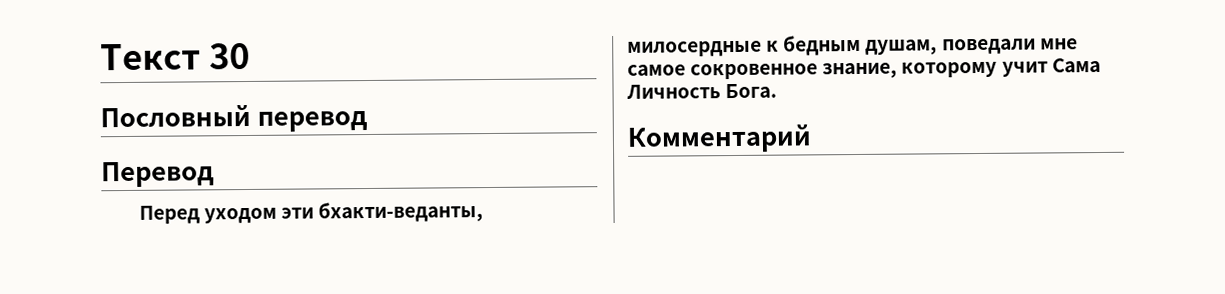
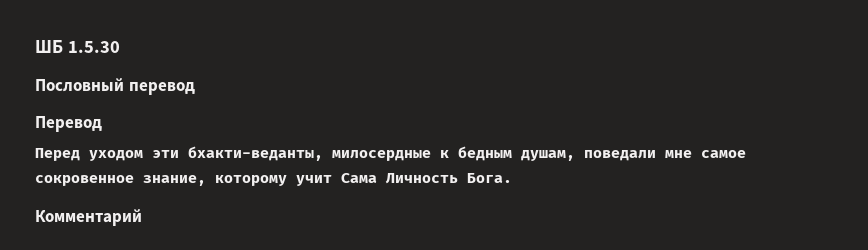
- Текст 30
+ ШБ 1.5.30

